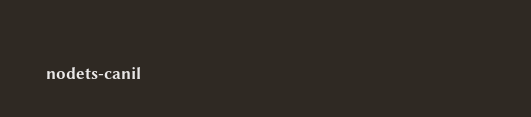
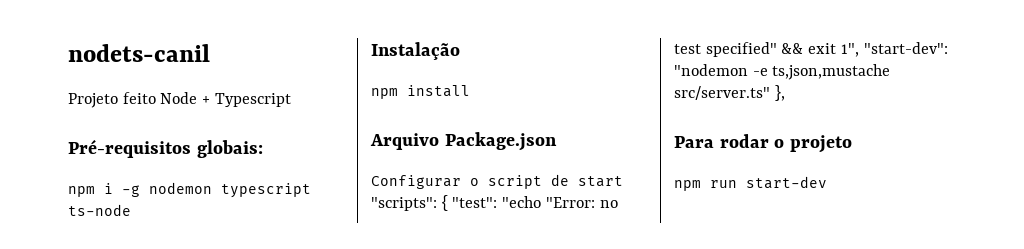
+ Projeto feito Node + Typescript
+ Pré-requisitos globais:
+ npm i -g nodemon typescript ts-node
+ Instalação
+ npm install
+ Arquivo Package.json
+ Configurar o script de start "scripts": { "test": "echo "Error: no test specified" && exit 1", "start-dev": "nodemon -e ts,json,mustache src/server.ts" },
+ Para rodar o projeto
+ npm run start-dev

